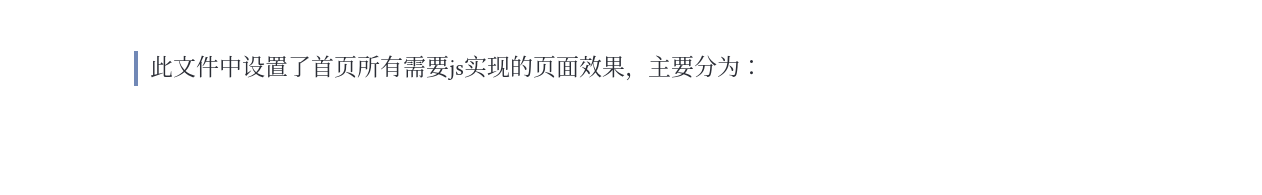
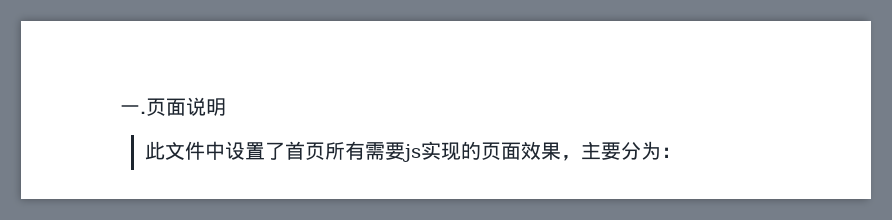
+ 一.页面说明

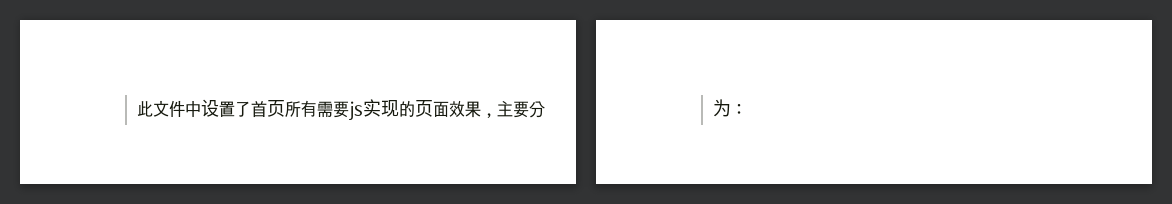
- 一.页面说明

